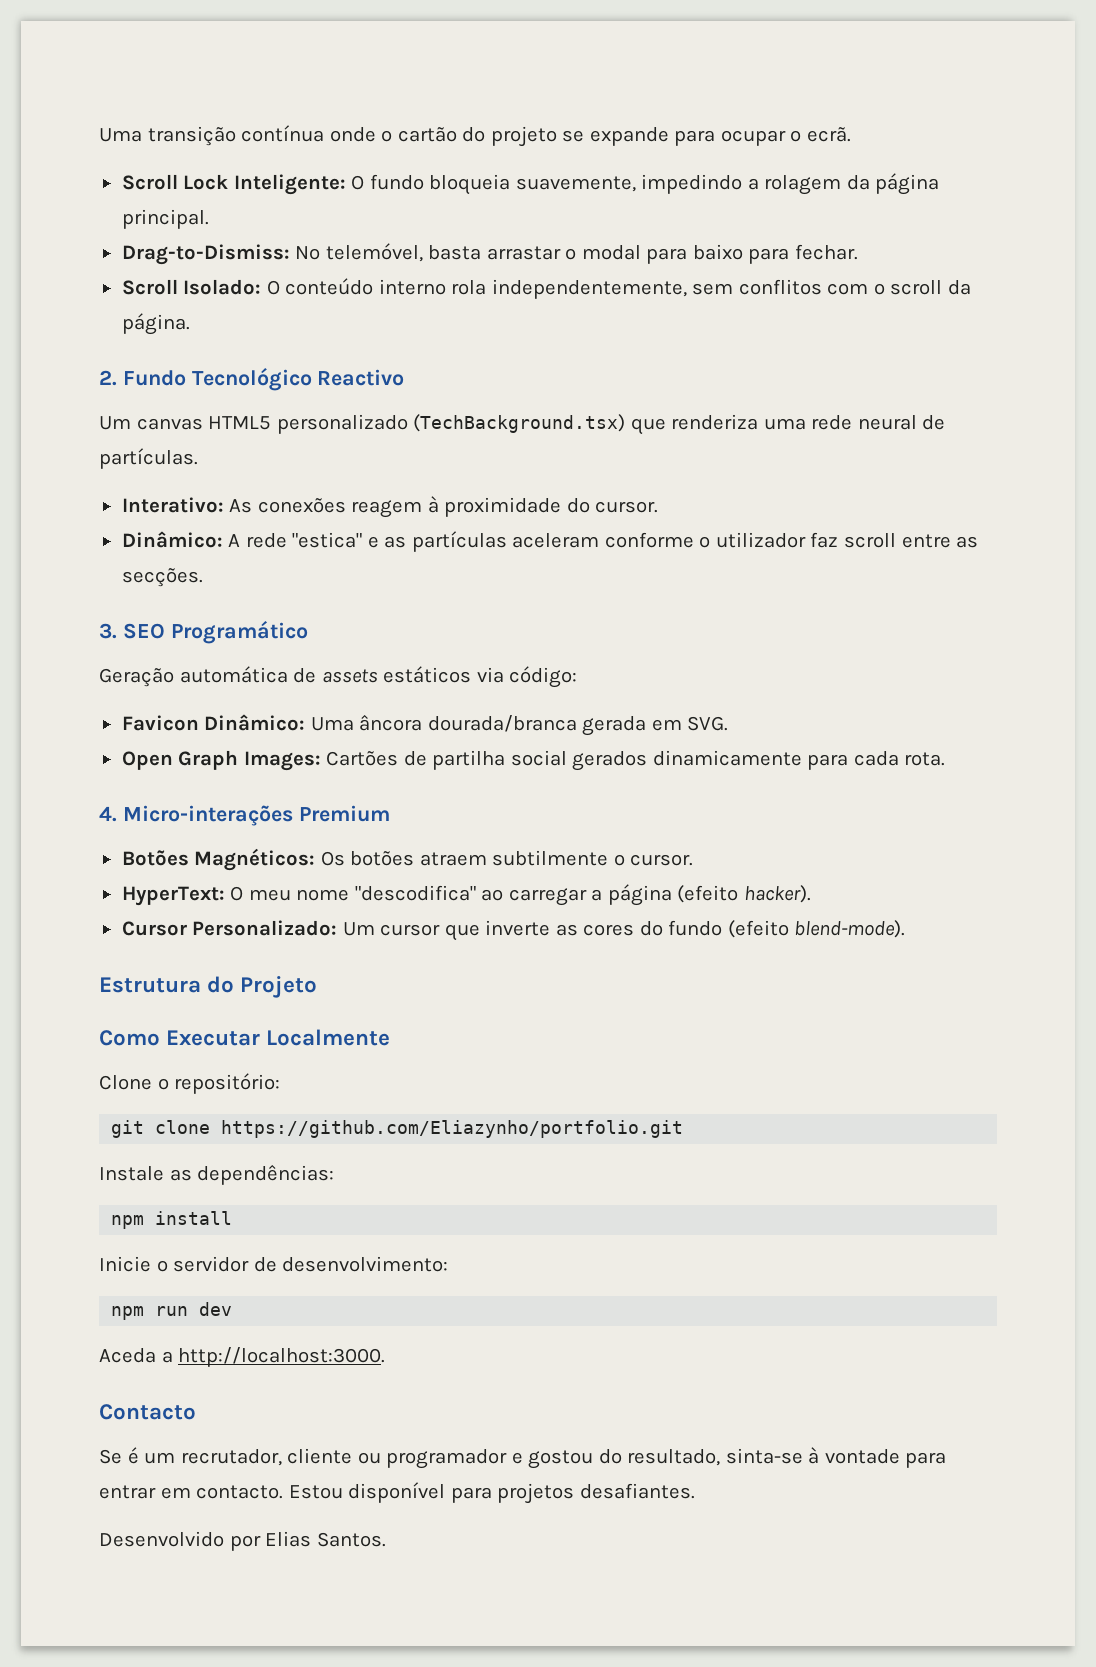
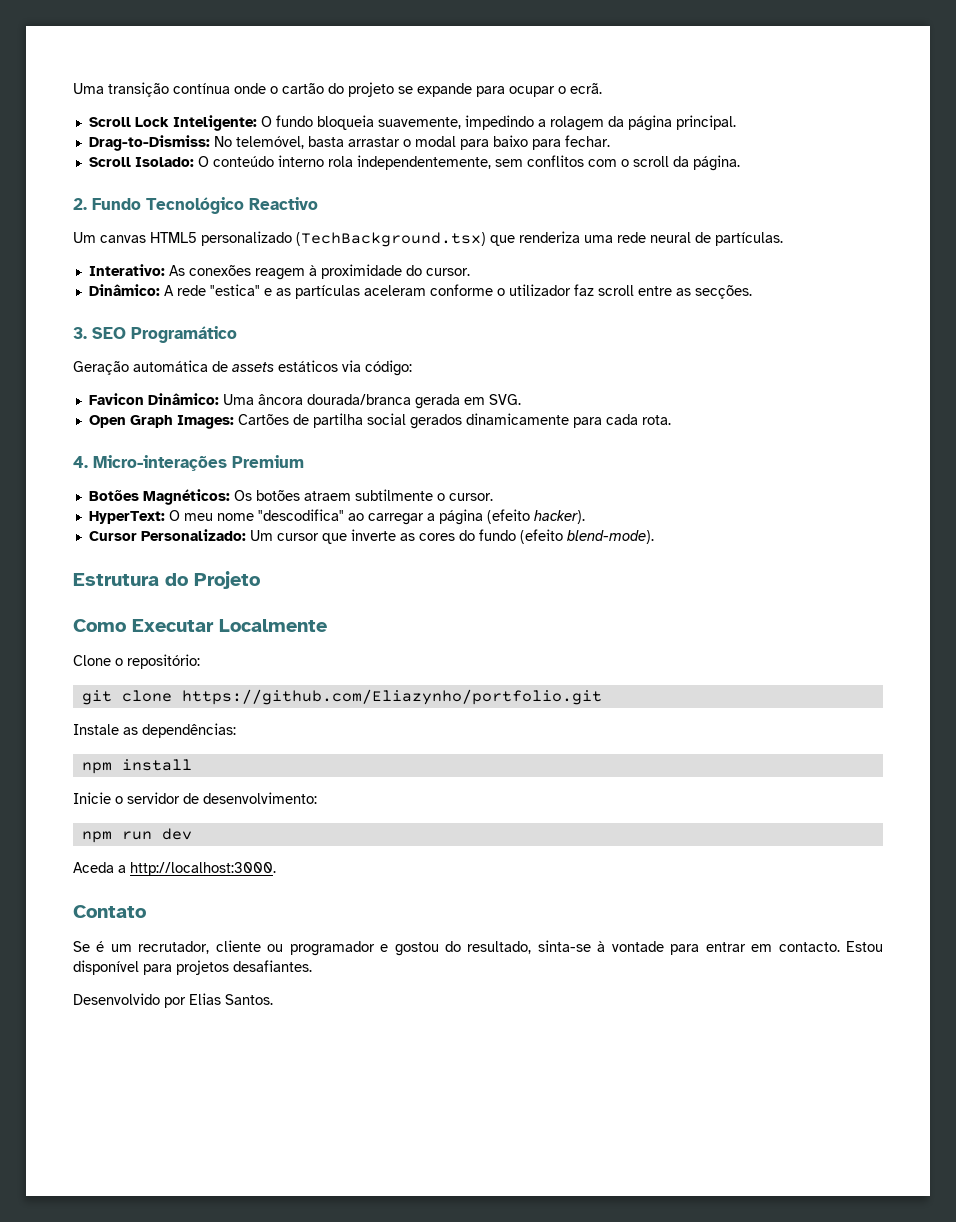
- Contacto
+ Contato

